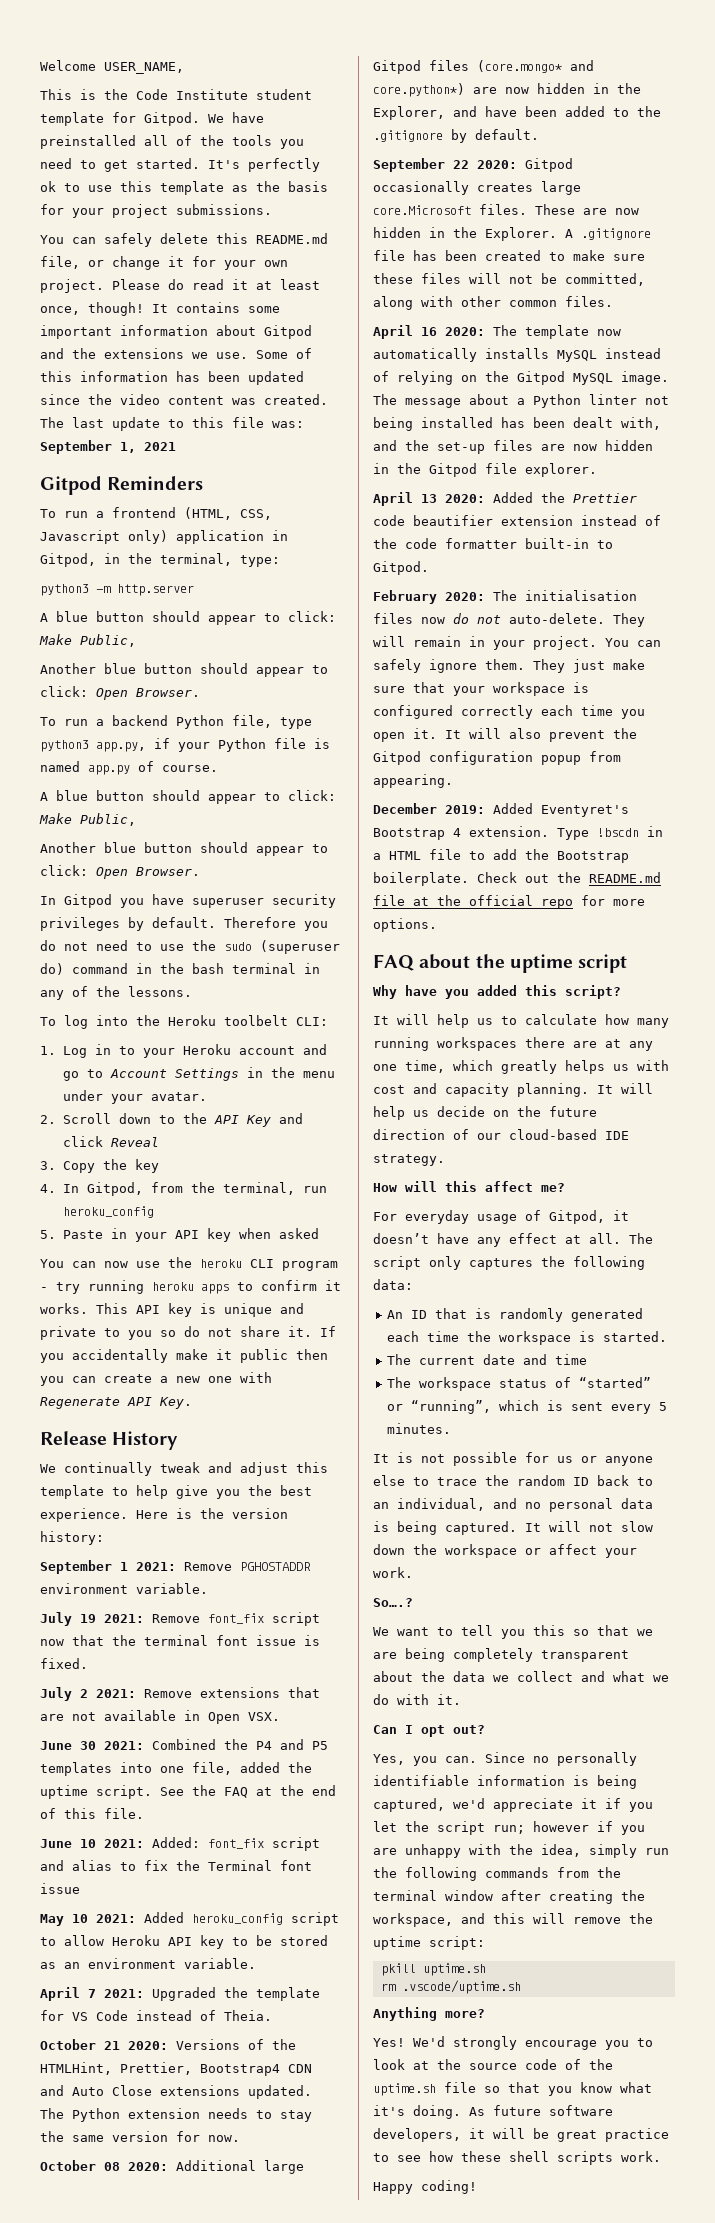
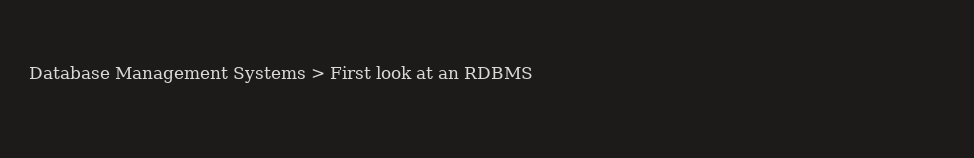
- Welcome USER_NAME,
- This is the Code Institute student template for Gitpod. We have preinstalled all of the tools you need to get started. It's perfectly ok to use this template as the basis for your project submissions.
- You can safely delete this README.md file, or change it for your own project. Please do read it at least once, though! It contains some important information about Gitpod and the extensions we use. Some of this information has been updated since the video content was created. The last update to this file was: September 1, 2021
- Gitpod Reminders
- To run a frontend (HTML, CSS, Javascript only) application in Gitpod, in the terminal, type:
- python3 -m http.server
- A blue button should appear to click: Make Public,
- Another blue button should appear to click: Open Browser.
- To run a backend Python file, type python3 app.py, if your Python file is named app.py of course.
- A blue button should appear to click: Make Public,
- Another blue button should appear to click: Open Browser.
- In Gitpod you have superuser security privileges by default. Therefore you do not need to use the sudo (superuser do) command in the bash terminal in any of the lessons.
- To log into the Heroku toolbelt CLI:
- 1. Log in to your Heroku account and go to Account Settings in the menu under your avatar.
- 2. Scroll down to the API Key and click Reveal
- 3. Copy the key
- 4. In Gitpod, from the terminal, run heroku_config
- 5. Paste in your API key when asked
- You can now use the heroku CLI program - try running heroku apps to confirm it works. This API key is unique and private to you so do not share it. If you accidentally make it public then you can create a new one with Regenerate API Key.
- Release History
- We continually tweak and adjust this template to help give you the best experience. Here is the version history:
- September 1 2021: Remove PGHOSTADDR environment variable.
- July 19 2021: Remove font_fix script now that the terminal font issue is fixed.
- July 2 2021: Remove extensions that are not available in Open VSX.
- June 30 2021: Combined the P4 and P5 templates into one file, added the uptime script. See the FAQ at the end of this file.
- June 10 2021: Added: font_fix script and alias to fix the Terminal font issue
- May 10 2021: Added heroku_config script to allow Heroku API key to be stored as an environment variable.
- April 7 2021: Upgraded the template for VS Code instead of Theia.
- October 21 2020: Versions of the HTMLHint, Prettier, Bootstrap4 CDN and Auto Close extensions updated. The Python extension needs to stay the same version for now.
- October 08 2020: Additional large Gitpod files (core.mongo* and core.python*) are now hidden in the Explorer, and have been added to the .gitignore by default.
- September 22 2020: Gitpod occasionally creates large core.Microsoft files. These are now hidden in the Explorer. A .gitignore file has been created to make sure these files will not be committed, along with other common files.
- April 16 2020: The template now automatically installs MySQL instead of relying on the Gitpod MySQL image. The message about a Python linter not being installed has been dealt with, and the set-up files are now hidden in the Gitpod file explorer.
- April 13 2020: Added the Prettier code beautifier extension instead of the code formatter built-in to Gitpod.
- February 2020: The initialisation files now do not auto-delete. They will remain in your project. You can safely ignore them. They just make sure that your workspace is configured correctly each time you open it. It will also prevent the Gitpod configuration popup from appearing.
- December 2019: Added Eventyret's Bootstrap 4 extension. Type !bscdn in a HTML file to add the Bootstrap boilerplate. Check out the README.md file at the official repo for more options.
- FAQ about the uptime script
- Why have you added this script?
- It will help us to calculate how many running workspaces there are at any one time, which greatly helps us with cost and capacity planning. It will help us decide on the future direction of our cloud-based IDE strategy.
- How will this affect me?
- For everyday usage of Gitpod, it doesn’t have any effect at all. The script only captures the following data:
- An ID that is randomly generated each time the workspace is started.
- The current date and time
- The workspace status of “started” or “running”, which is sent every 5 minutes.
- It is not possible for us or anyone else to trace the random ID back to an individual, and no personal data is being captured. It will not slow down the workspace or affect your work.
- So….?
- We want to tell you this so that we are being completely transparent about the data we collect and what we do with it.
- Can I opt out?
- Yes, you can. Since no personally identifiable information is being captured, we'd appreciate it if you let the script run; however if you are unhappy with the idea, simply run the following commands from the terminal window after creating the workspace, and this will remove the uptime script:
- pkill uptime.sh
- rm .vscode/uptime.sh
- Anything more?
- Yes! We'd strongly encourage you to look at the source code of the uptime.sh file so that you know what it's doing. As future software developers, it will be great practice to see how these shell scripts work.
- Happy coding!
+ Database Management Systems > First look at an RDBMS

